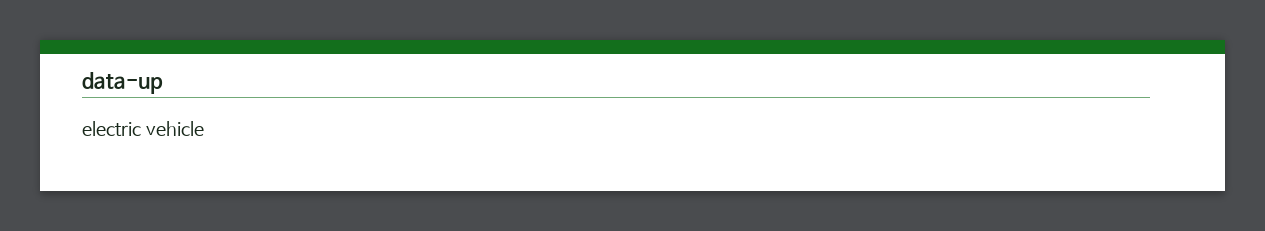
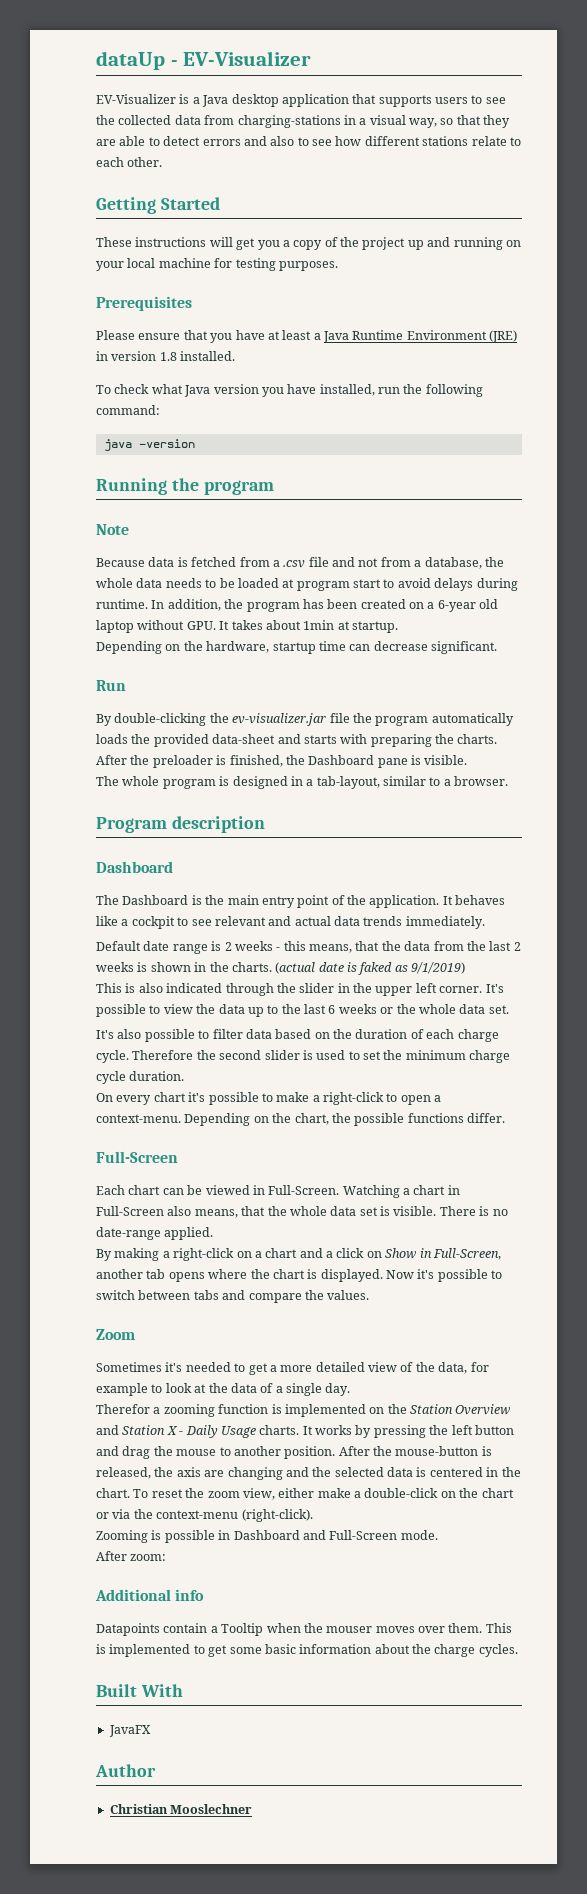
- data-up
- electric vehicle
+ dataUp - EV-Visualizer
+ EV-Visualizer is a Java desktop application that supports users to see the collected data from charging-stations in a visual way, so that they are able to detect errors and also to see how different stations relate to each other.
+ Getting Started
+ These instructions will get you a copy of the project up and running on your local machine for testing purposes.
+ Prerequisites
+ Please ensure that you have at least a Java Runtime Environment (JRE) in version 1.8 installed.
+ To check what Java version you have installed, run the following command:
+ java -version
+ Running the program
+ Note
+ Because data is fetched from a .csv file and not from a database, the whole data needs to be loaded at program start to avoid delays during runtime. In addition, the program has been created on a 6-year old laptop without GPU. It takes about 1min at startup.
+ Depending on the hardware, startup time can decrease significant.
+ Run
+ By double-clicking the ev-visualizer.jar file the program automatically loads the provided data-sheet and starts with preparing the charts. After the preloader is finished, the Dashboard pane is visible.
+ The whole program is designed in a tab-layout, similar to a browser.
+ Program description
+ Dashboard
+ The Dashboard is the main entry point of the application. It behaves like a cockpit to see relevant and actual data trends immediately.
+ Default date range is 2 weeks - this means, that the data from the last 2 weeks is shown in the charts. (actual date is faked as 9/1/2019)
+ This is also indicated through the slider in the upper left corner. It's possible to view the data up to the last 6 weeks or the whole data set.
+ It's also possible to filter data based on the duration of each charge cycle. Therefore the second slider is used to set the minimum charge cycle duration.
+ On every chart it's possible to make a right-click to open a context-menu. Depending on the chart, the possible functions differ.
+ Full-Screen
+ Each chart can be viewed in Full-Screen. Watching a chart in Full-Screen also means, that the whole data set is visible. There is no date-range applied.
+ By making a right-click on a chart and a click on Show in Full-Screen, another tab opens where the chart is displayed. Now it's possible to switch between tabs and compare the values.
+ Zoom
+ Sometimes it's needed to get a more detailed view of the data, for example to look at the data of a single day.
+ Therefor a zooming function is implemented on the Station Overview and Station X - Daily Usage charts. It works by pressing the left button and drag the mouse to another position. After the mouse-button is released, the axis are changing and the selected data is centered in the chart. To reset the zoom view, either make a double-click on the chart or via the context-menu (right-click).
+ Zooming is possible in Dashboard and Full-Screen mode.
+ After zoom:
+ Additional info
+ Datapoints contain a Tooltip when the mouser moves over them. This is implemented to get some basic information about the charge cycles.
+ Built With
+ JavaFX
+ Author
+ Christian Mooslechner

